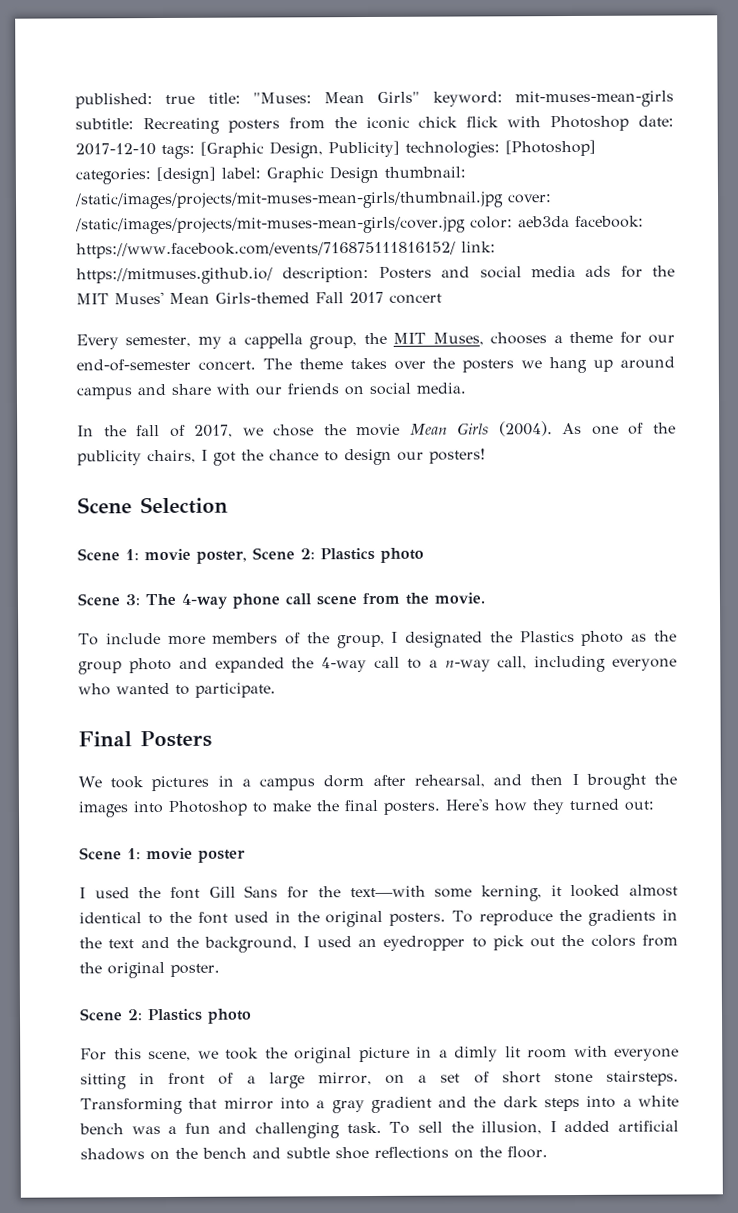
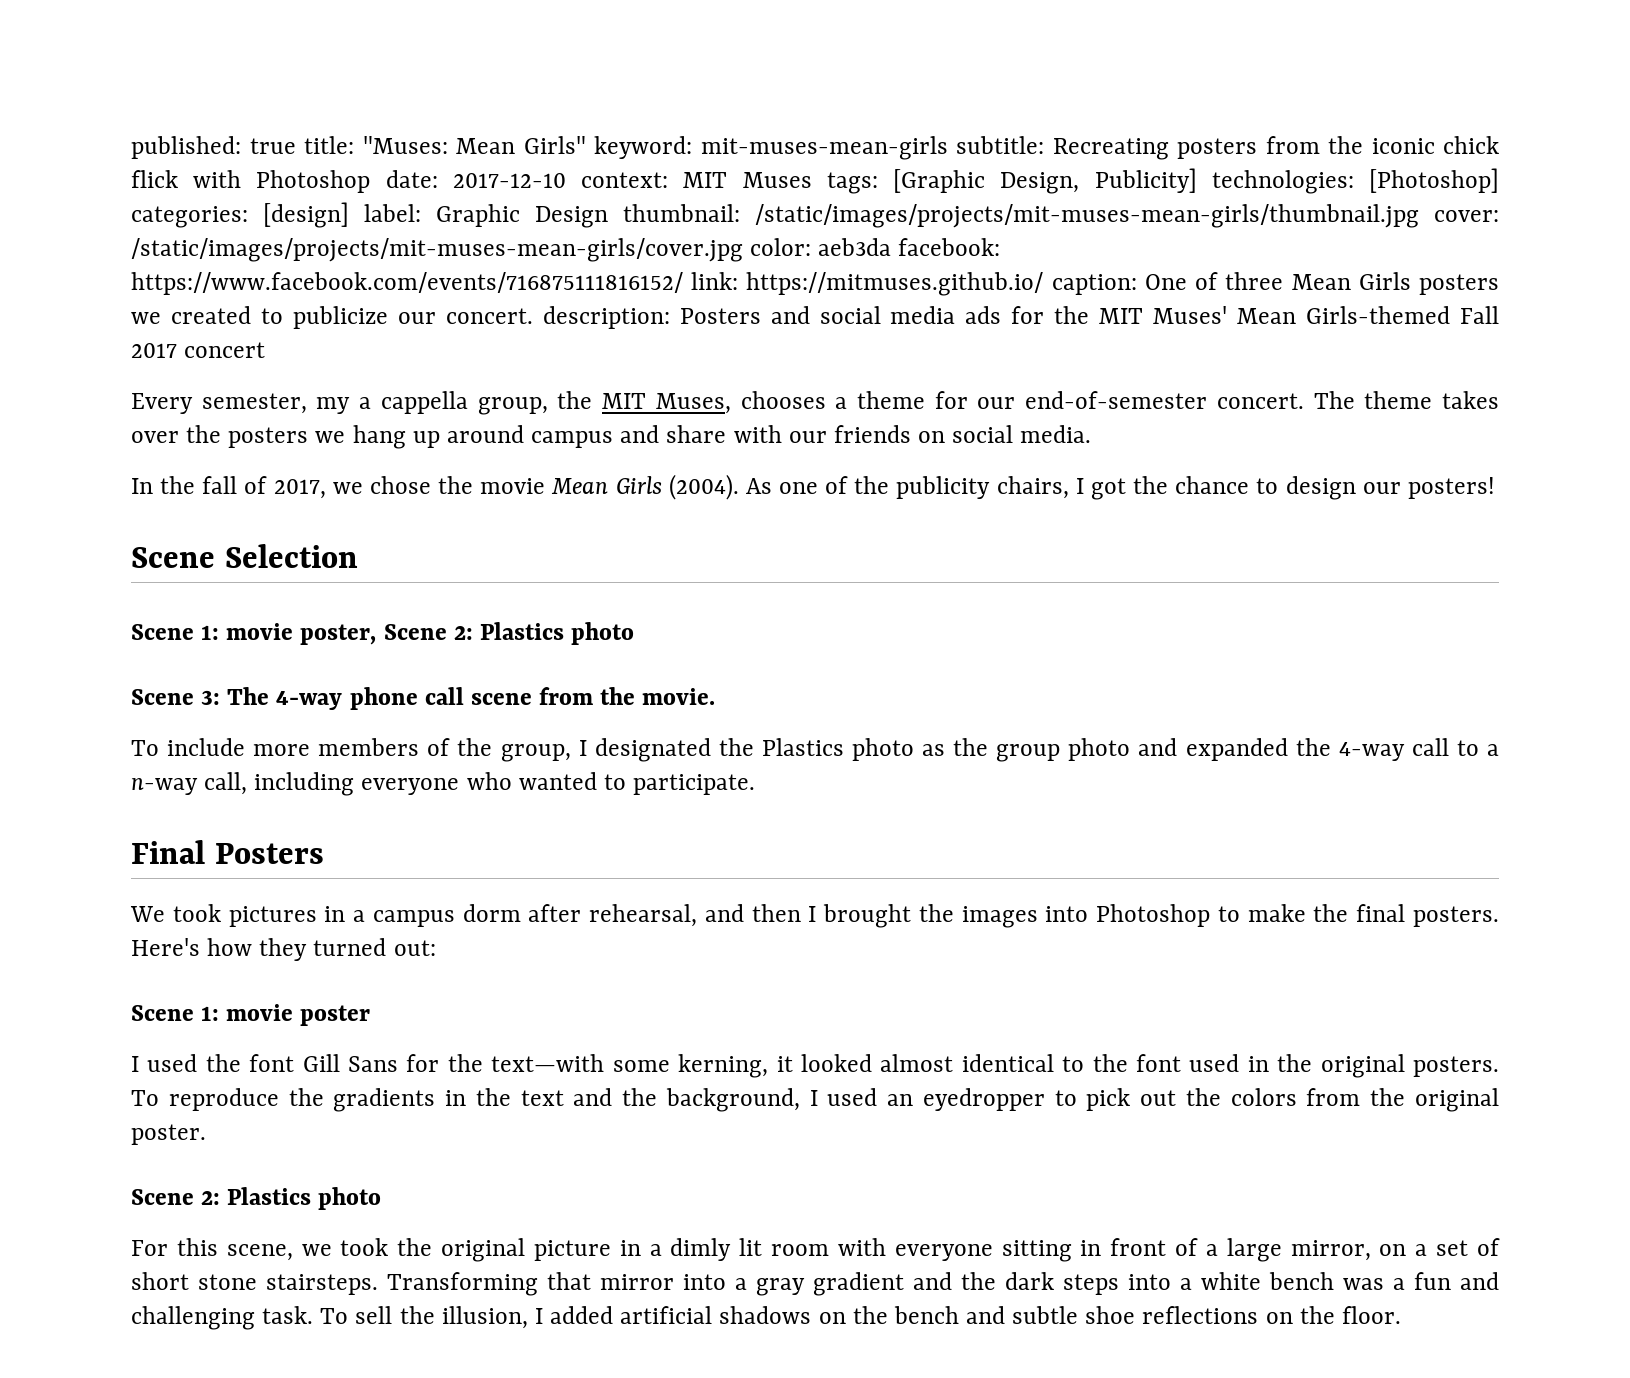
- published: true title: "Muses: Mean Girls" keyword: mit-muses-mean-girls subtitle: Recreating posters from the iconic chick flick with Photoshop date: 2017-12-10 tags: [Graphic Design, Publicity] technologies: [Photoshop] categories: [design] label: Graphic Design thumbnail: /static/images/projects/mit-muses-mean-girls/thumbnail.jpg cover: /static/images/projects/mit-muses-mean-girls/cover.jpg color: aeb3da facebook: https://www.facebook.com/events/716875111816152/ link: https://mitmuses.github.io/ description: Posters and social media ads for the MIT Muses' Mean Girls-themed Fall 2017 concert
+ published: true title: "Muses: Mean Girls" keyword: mit-muses-mean-girls subtitle: Recreating posters from the iconic chick flick with Photoshop date: 2017-12-10 context: MIT Muses tags: [Graphic Design, Publicity] technologies: [Photoshop] categories: [design] label: Graphic Design thumbnail: /static/images/projects/mit-muses-mean-girls/thumbnail.jpg cover: /static/images/projects/mit-muses-mean-girls/cover.jpg color: aeb3da facebook: https://www.facebook.com/events/716875111816152/ link: https://mitmuses.github.io/ caption: One of three Mean Girls posters we created to publicize our concert. description: Posters and social media ads for the MIT Muses' Mean Girls-themed Fall 2017 concert

